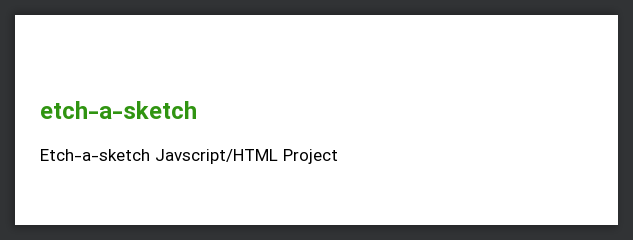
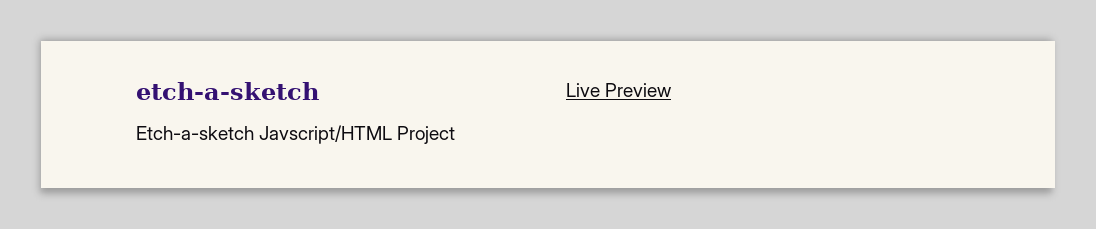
+ Live Preview

